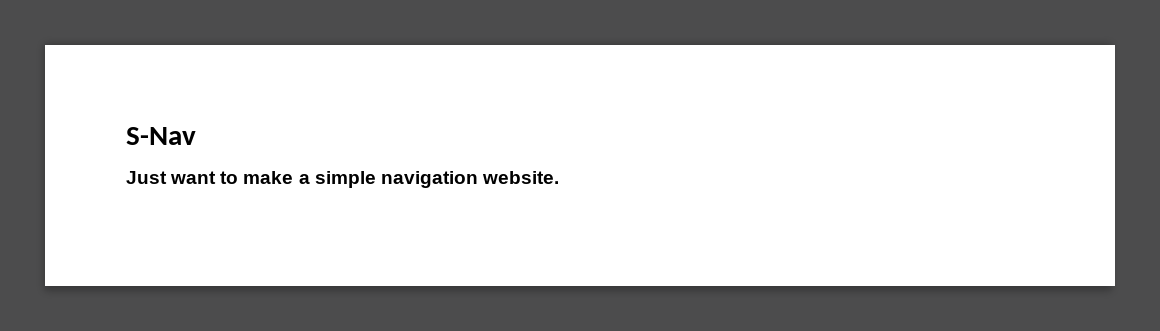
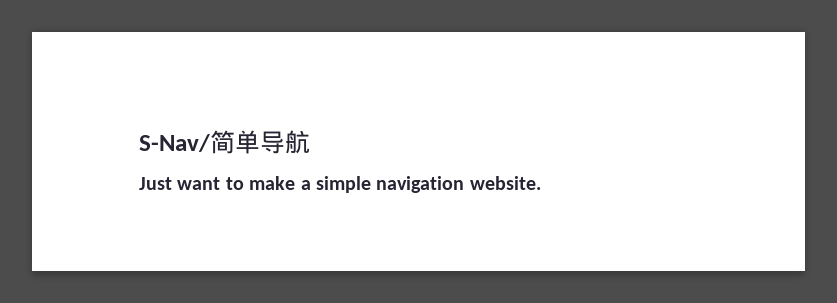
- S-Nav
+ S-Nav/简单导航

